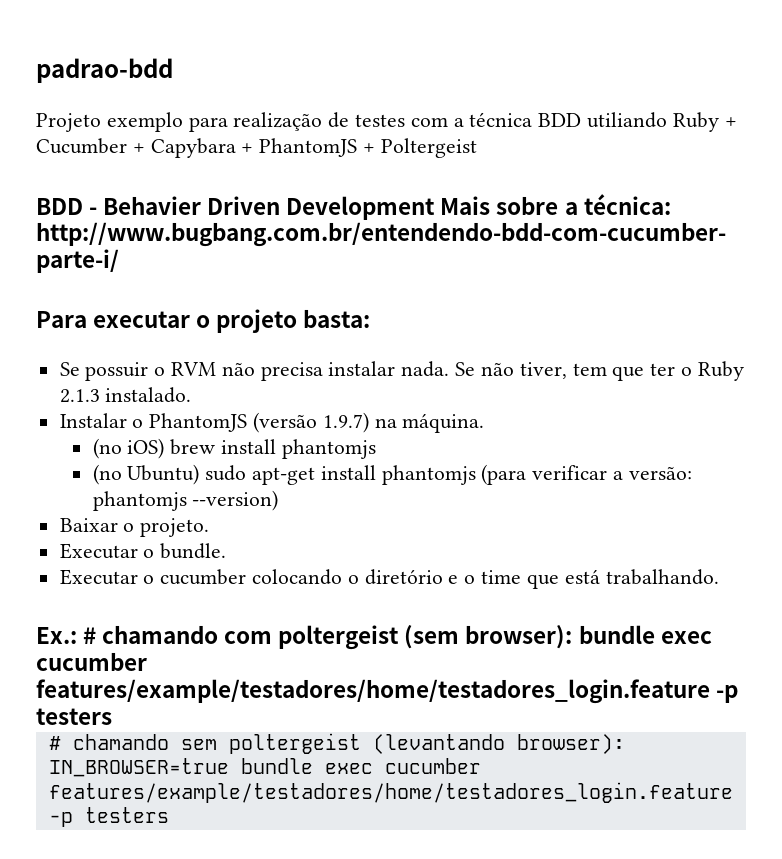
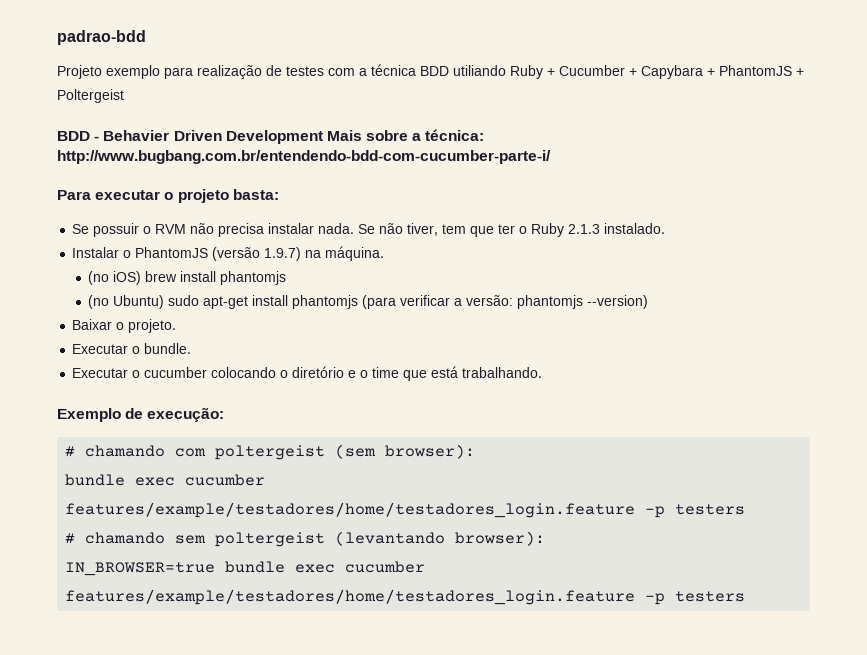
- Ex.: # chamando com poltergeist (sem browser): bundle exec cucumber features/example/testadores/home/testadores_login.feature -p testers
+ Exemplo de execução:
+ # chamando com poltergeist (sem browser):
+ bundle exec cucumber features/example/testadores/home/testadores_login.feature -p testers

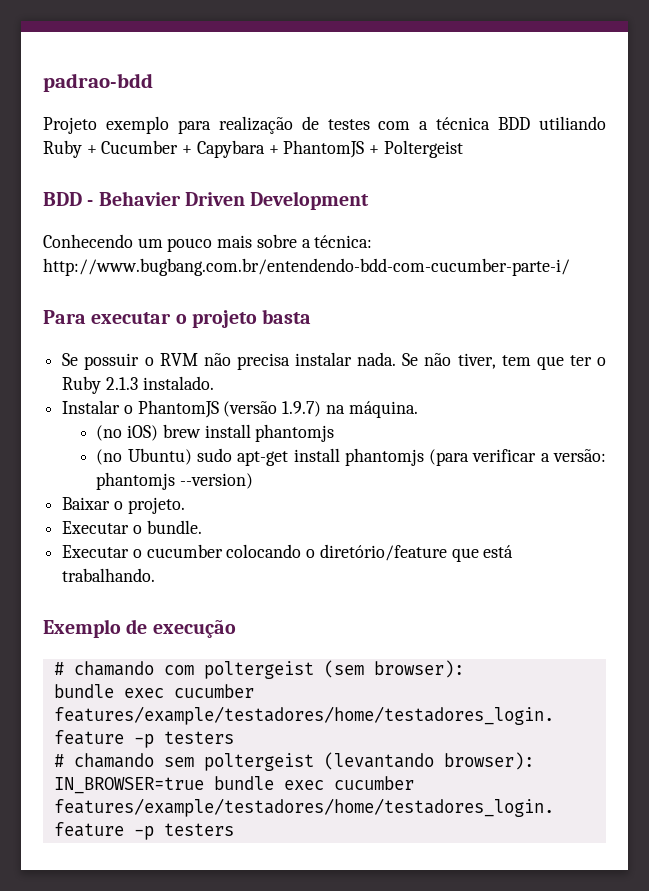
- BDD - Behavier Driven Development Mais sobre a técnica: http://www.bugbang.com.br/entendendo-bdd-com-cucumber-parte-i/
+ BDD - Behavier Driven Development
+ Conhecendo um pouco mais sobre a técnica: http://www.bugbang.com.br/entendendo-bdd-com-cucumber-parte-i/
- Para executar o projeto basta:
+ Para executar o projeto basta
- Executar o cucumber colocando o diretório e o time que está trabalhando.
+ Executar o cucumber colocando o diretório/feature que está trabalhando.
- Exemplo de execução:
+ Exemplo de execução

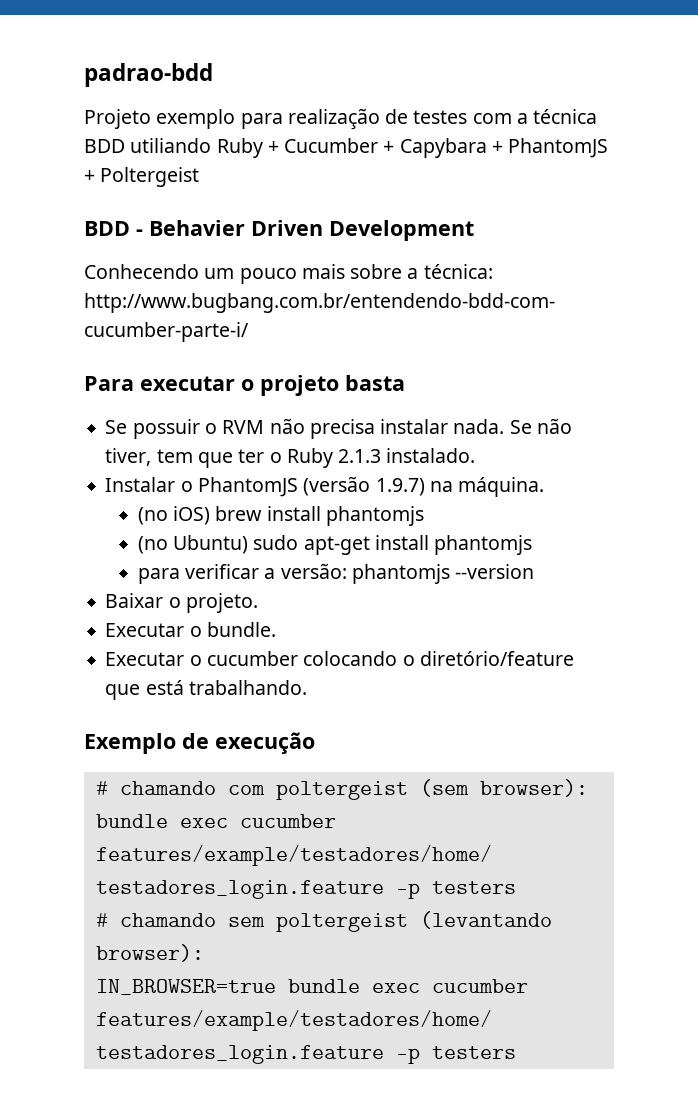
- (no Ubuntu) sudo apt-get install phantomjs (para verificar a versão: phantomjs --version)
+ (no Ubuntu) sudo apt-get install phantomjs
+ para verificar a versão: phantomjs --version

